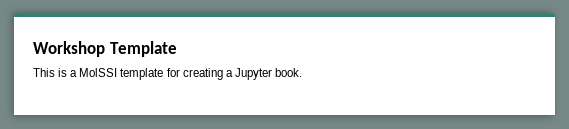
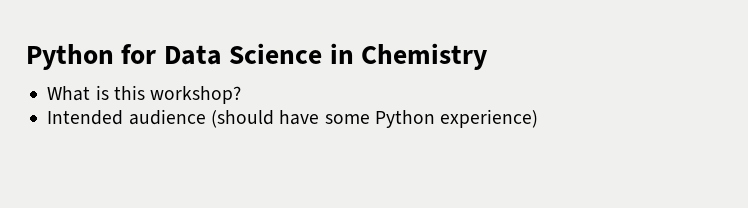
- Workshop Template
- This is a MolSSI template for creating a Jupyter book.
+ Python for Data Science in Chemistry
+ What is this workshop?
+ Intended audience (should have some Python experience)

